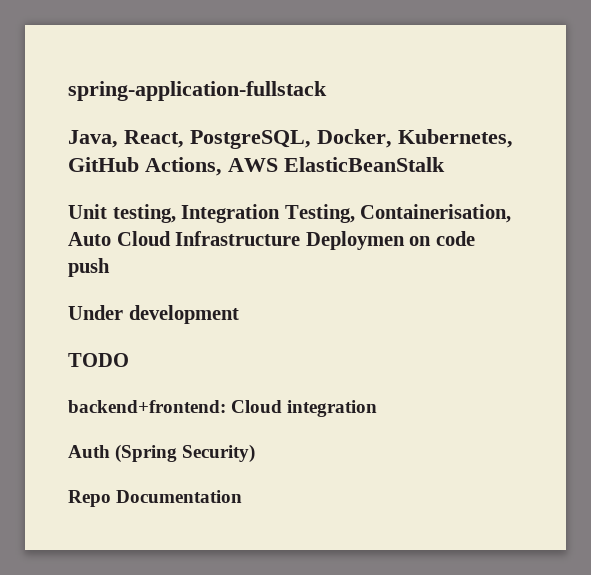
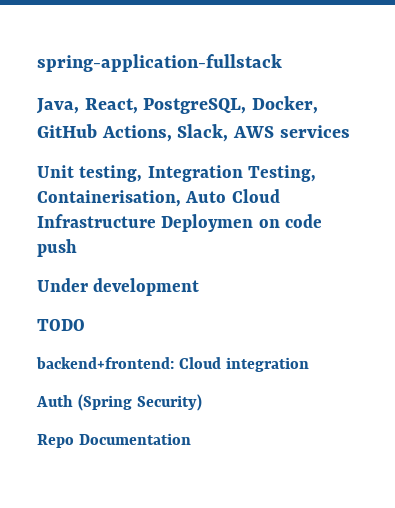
- Java, React, PostgreSQL, Docker, Kubernetes, GitHub Actions, AWS ElasticBeanStalk
+ Java, React, PostgreSQL, Docker, GitHub Actions, Slack, AWS services

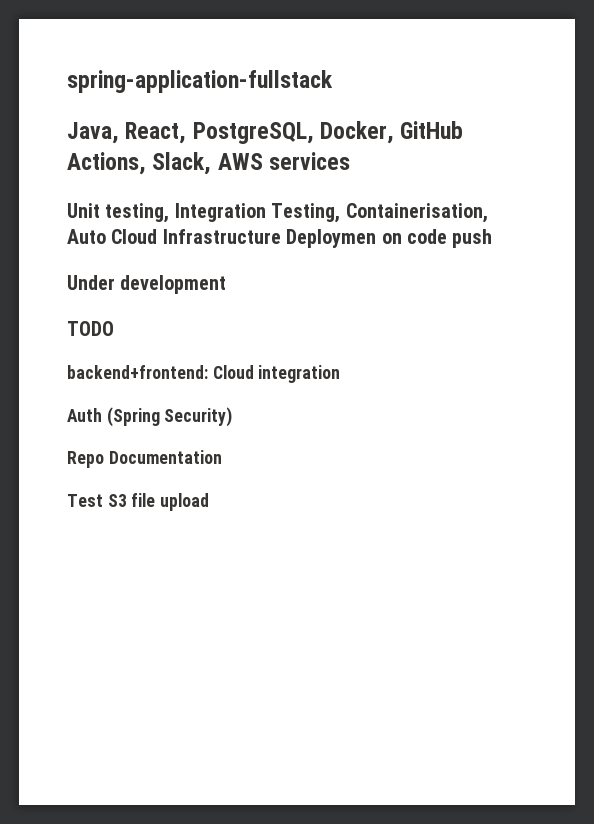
+ Test S3 file upload

